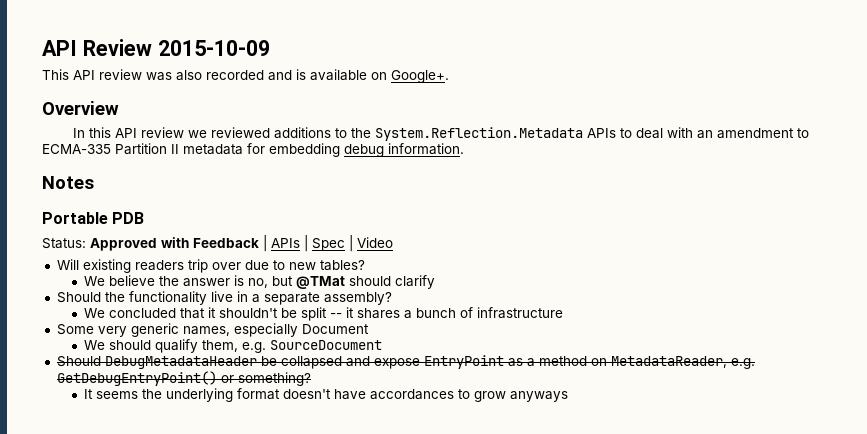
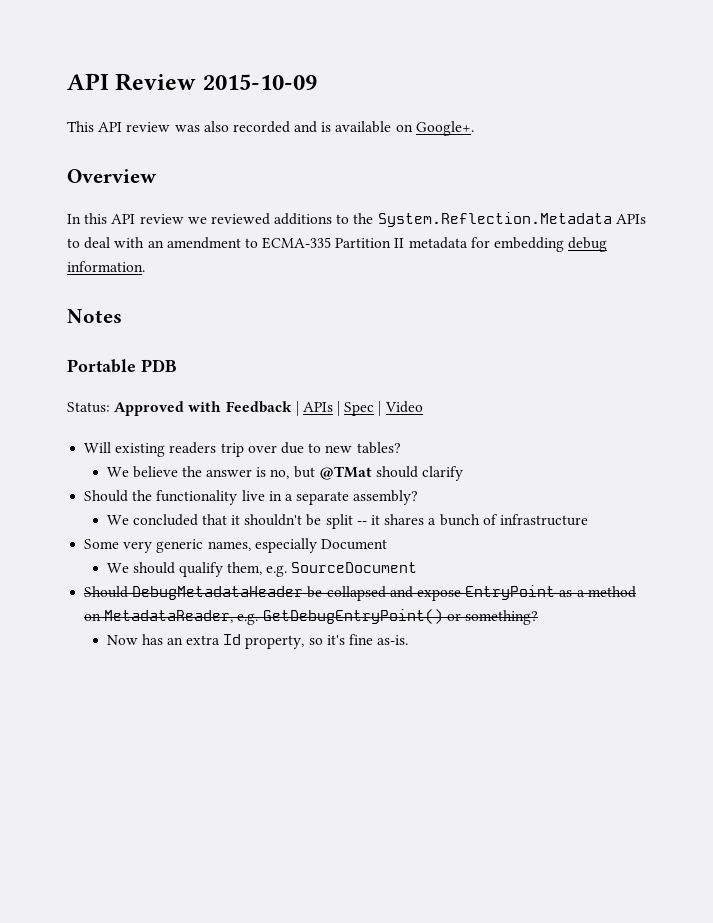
- It seems the underlying format doesn't have accordances to grow anyways
+ Now has an extra Id property, so it's fine as-is.

